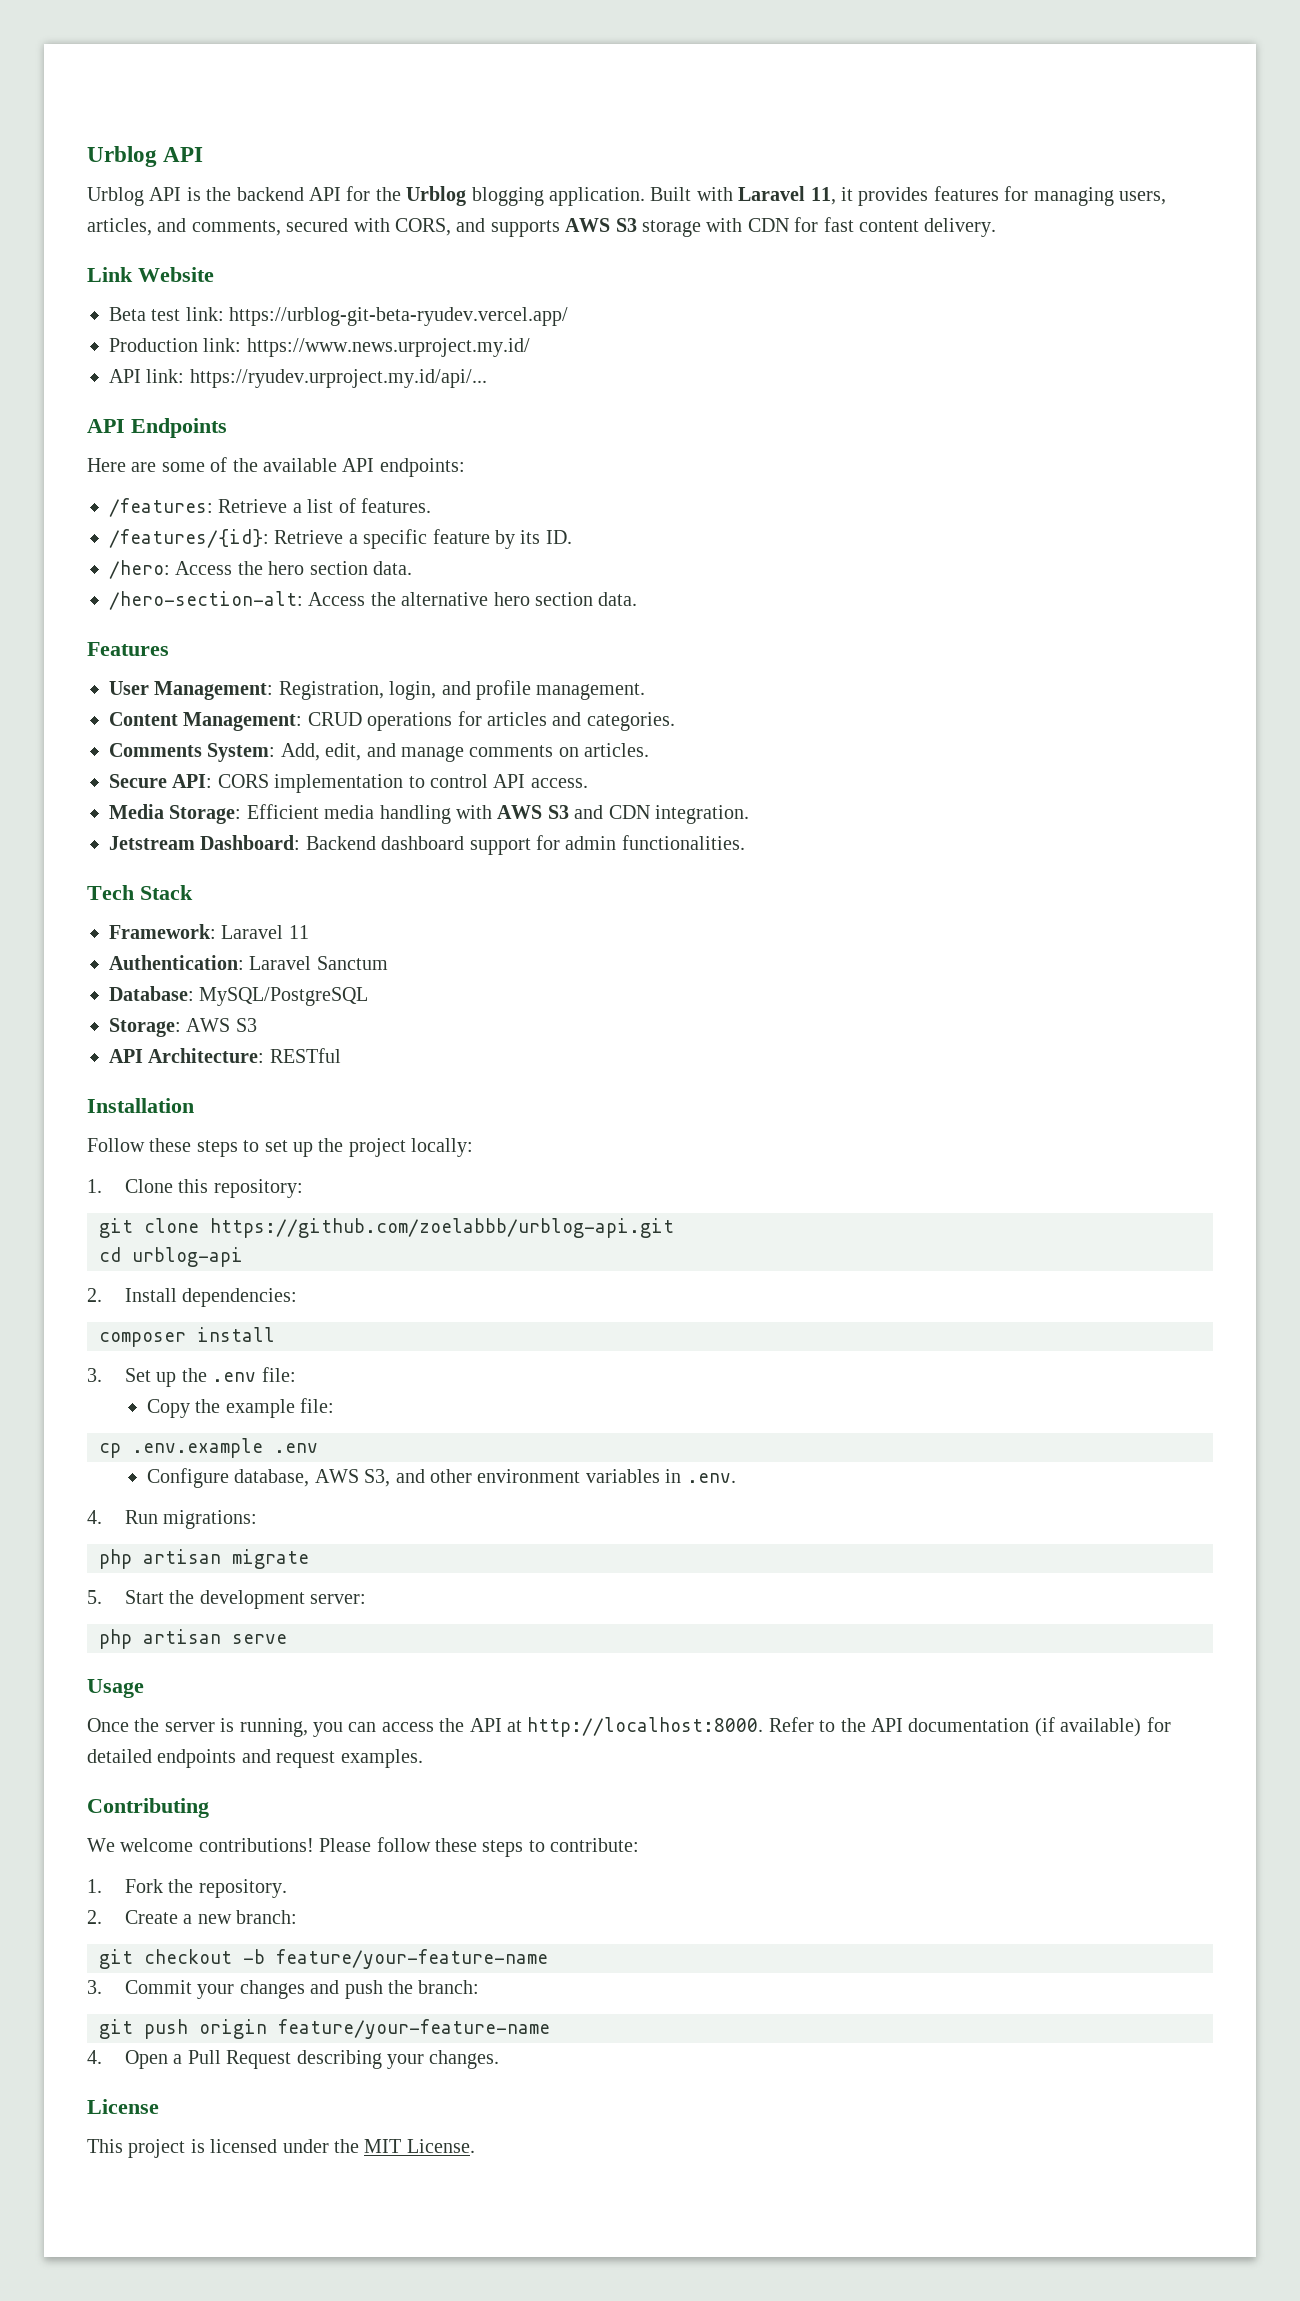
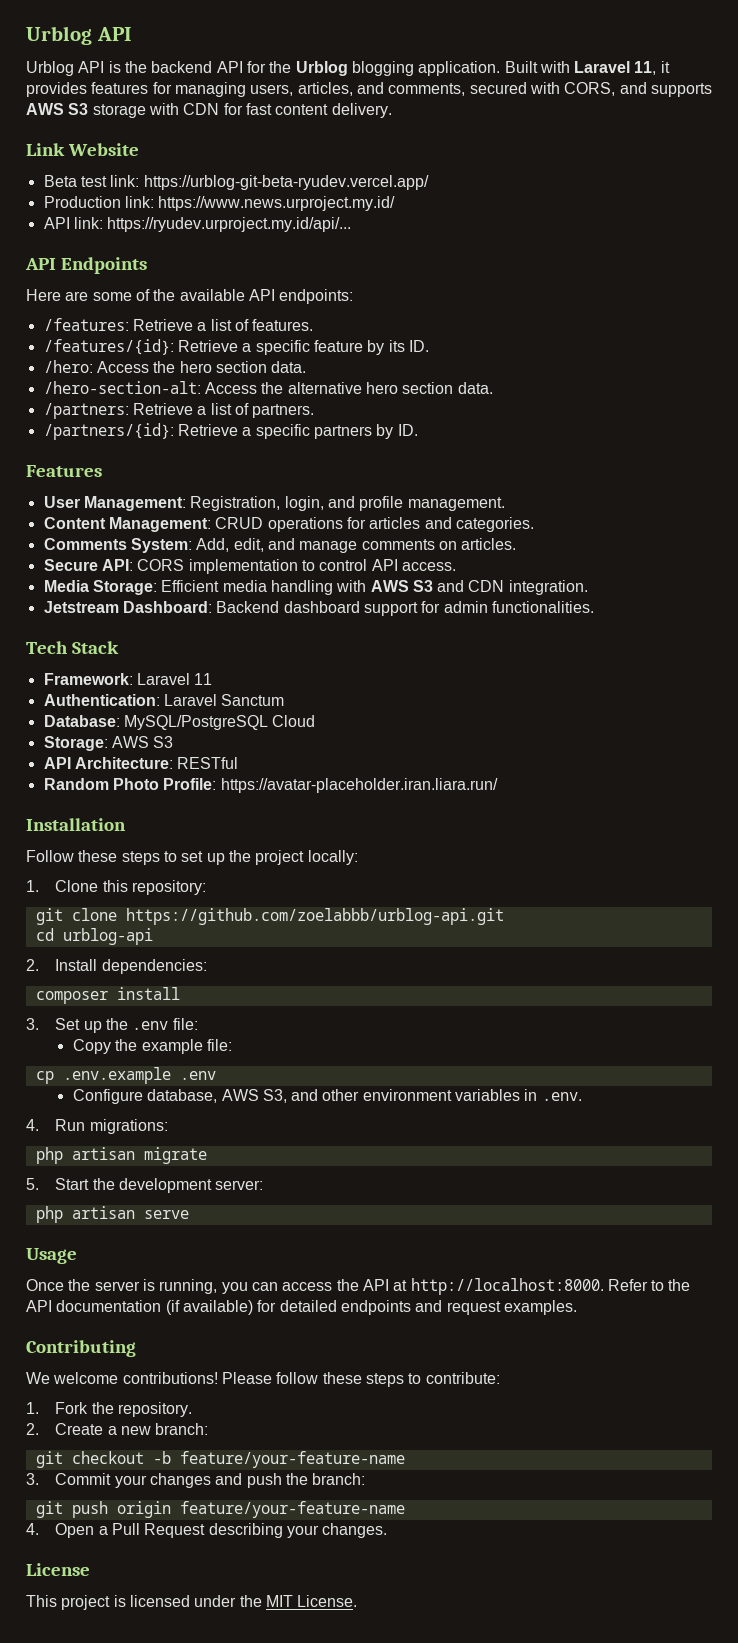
+ /partners: Retrieve a list of partners.
+ /partners/{id}: Retrieve a specific partners by ID.
- Database: MySQL/PostgreSQL
+ Database: MySQL/PostgreSQL Cloud
+ Random Photo Profile: https://avatar-placeholder.iran.liara.run/

